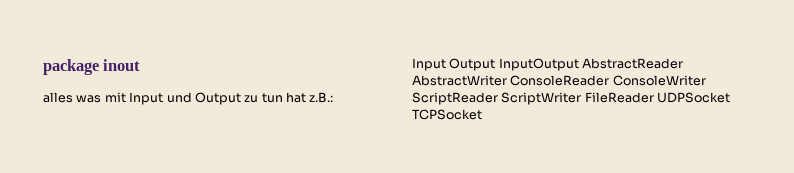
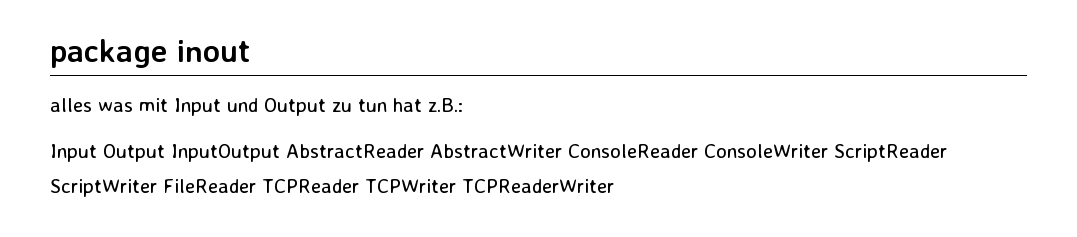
- Input Output InputOutput AbstractReader AbstractWriter ConsoleReader ConsoleWriter ScriptReader ScriptWriter FileReader UDPSocket TCPSocket
+ Input Output InputOutput AbstractReader AbstractWriter ConsoleReader ConsoleWriter ScriptReader ScriptWriter FileReader TCPReader TCPWriter TCPReaderWriter

